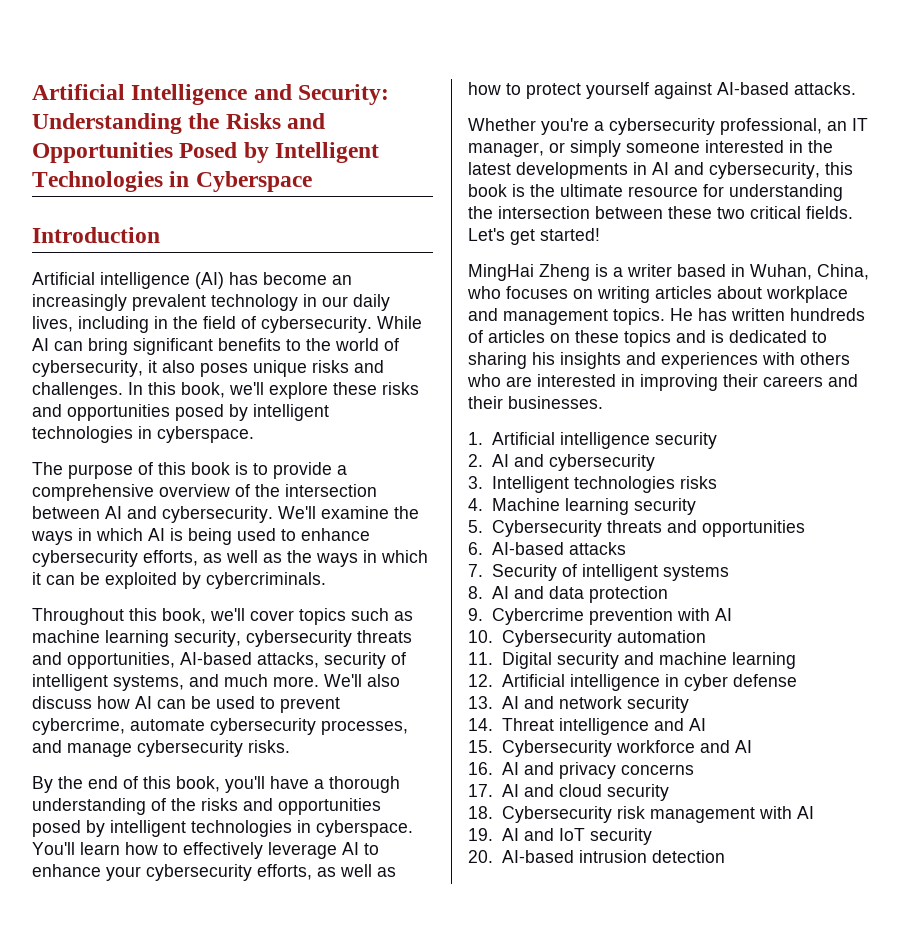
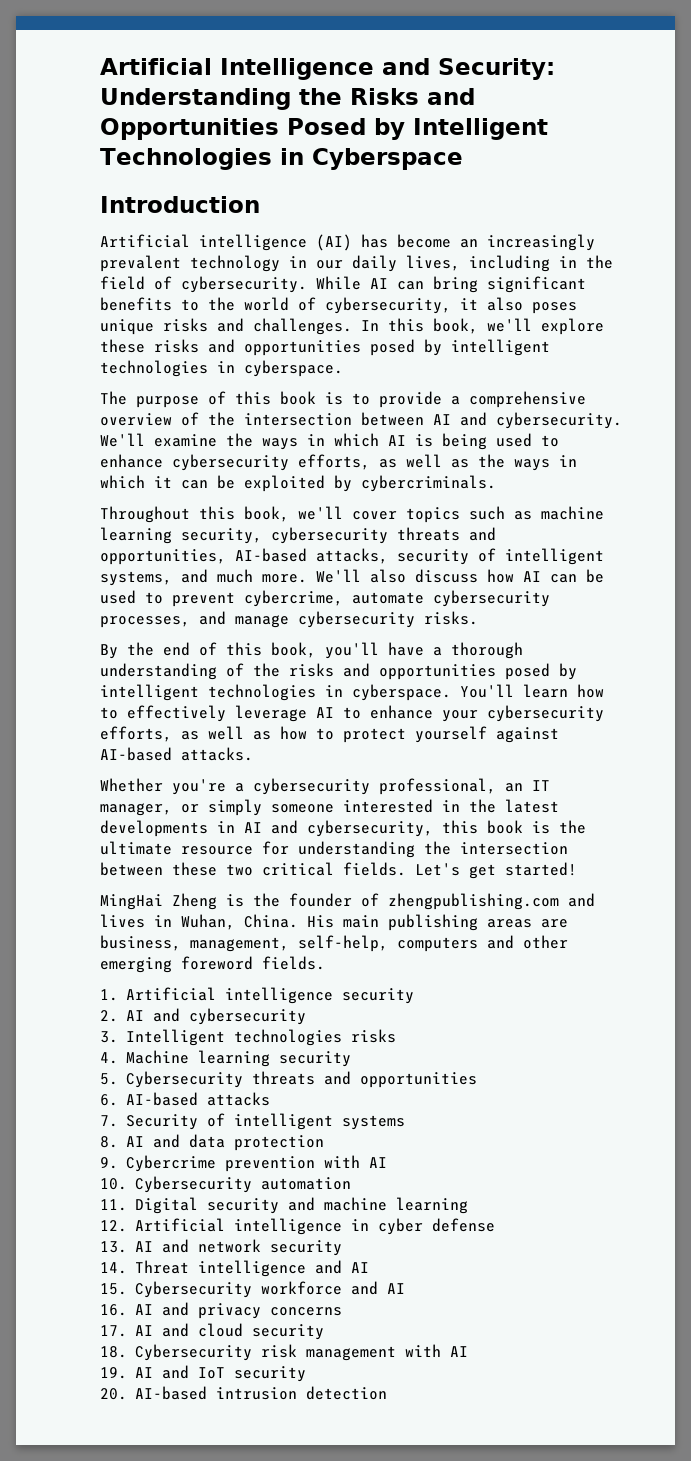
- MingHai Zheng is a writer based in Wuhan, China, who focuses on writing articles about workplace and management topics. He has written hundreds of articles on these topics and is dedicated to sharing his insights and experiences with others who are interested in improving their careers and their businesses.
+ MingHai Zheng is the founder of zhengpublishing.com and lives in Wuhan, China. His main publishing areas are business, management, self-help, computers and other emerging foreword fields.

